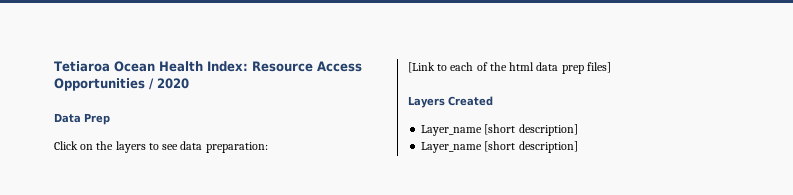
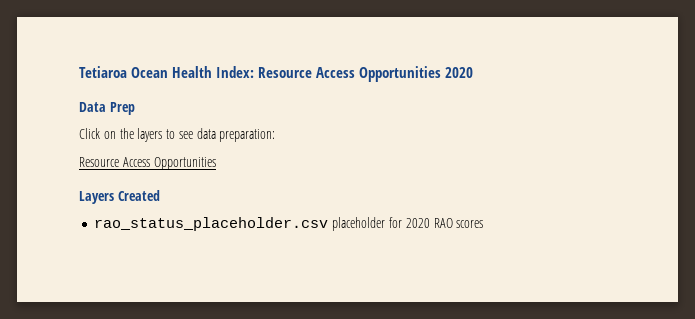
- Tetiaroa Ocean Health Index: Resource Access Opportunities / 2020
+ Tetiaroa Ocean Health Index: Resource Access Opportunities 2020
  Click on the layers to see data preparation:
- [Link to each of the html data prep files]
+ Resource Access Opportunities
  Layers Created
- Layer_name [short description]
- Layer_name [short description]
+ rao_status_placeholder.csv placeholder for 2020 RAO scores

